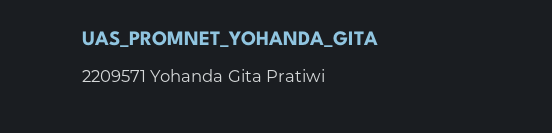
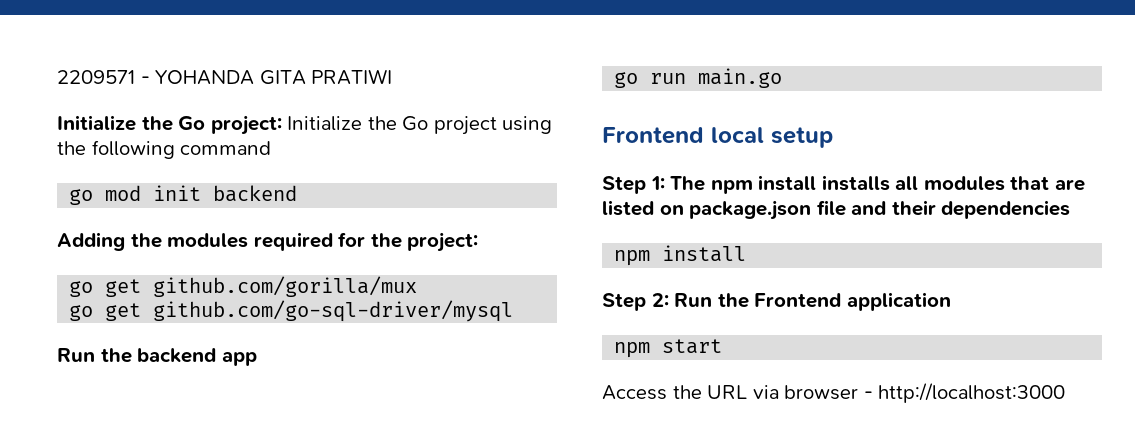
- UAS_PROMNET_YOHANDA_GITA
- 2209571 Yohanda Gita Pratiwi
+ 2209571 - YOHANDA GITA PRATIWI
+ Initialize the Go project: Initialize the Go project using the following command
+ go mod init backend
+ Adding the modules required for the project:
+ go get github.com/gorilla/mux
+ go get github.com/go-sql-driver/mysql
+ Run the backend app
+ go run main.go
+ Frontend local setup
+ Step 1: The npm install installs all modules that are listed on package.json file and their dependencies
+ npm install
+ Step 2: Run the Frontend application
+ npm start
+ Access the URL via browser - http://localhost:3000

